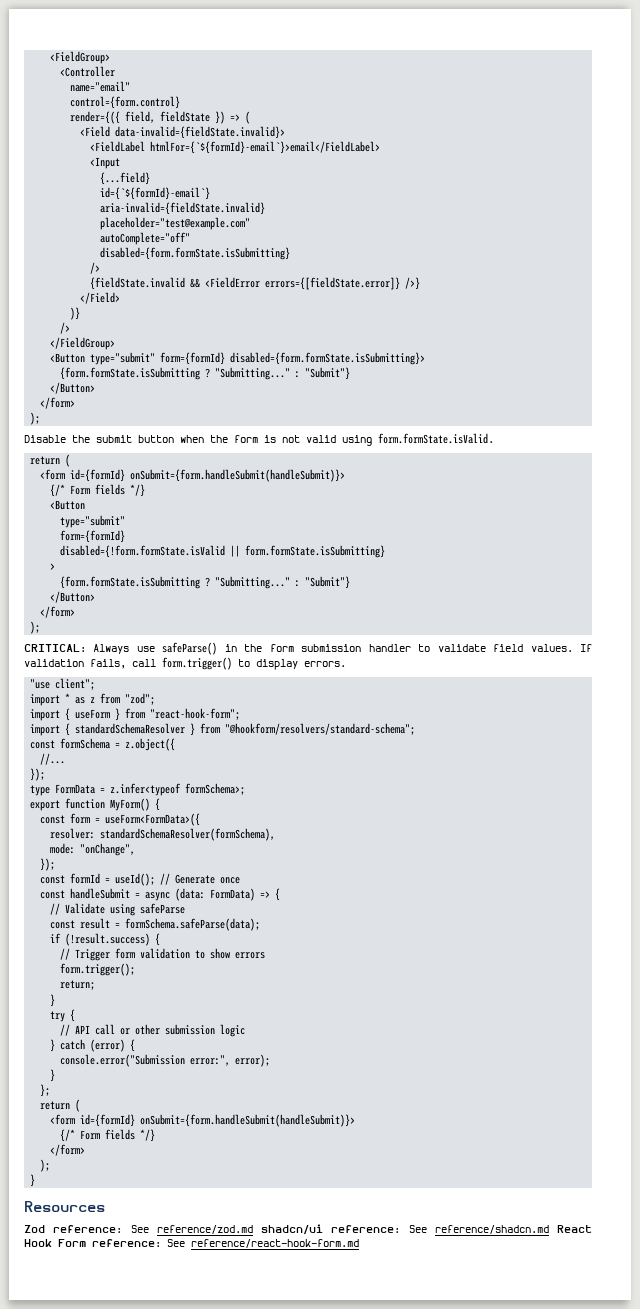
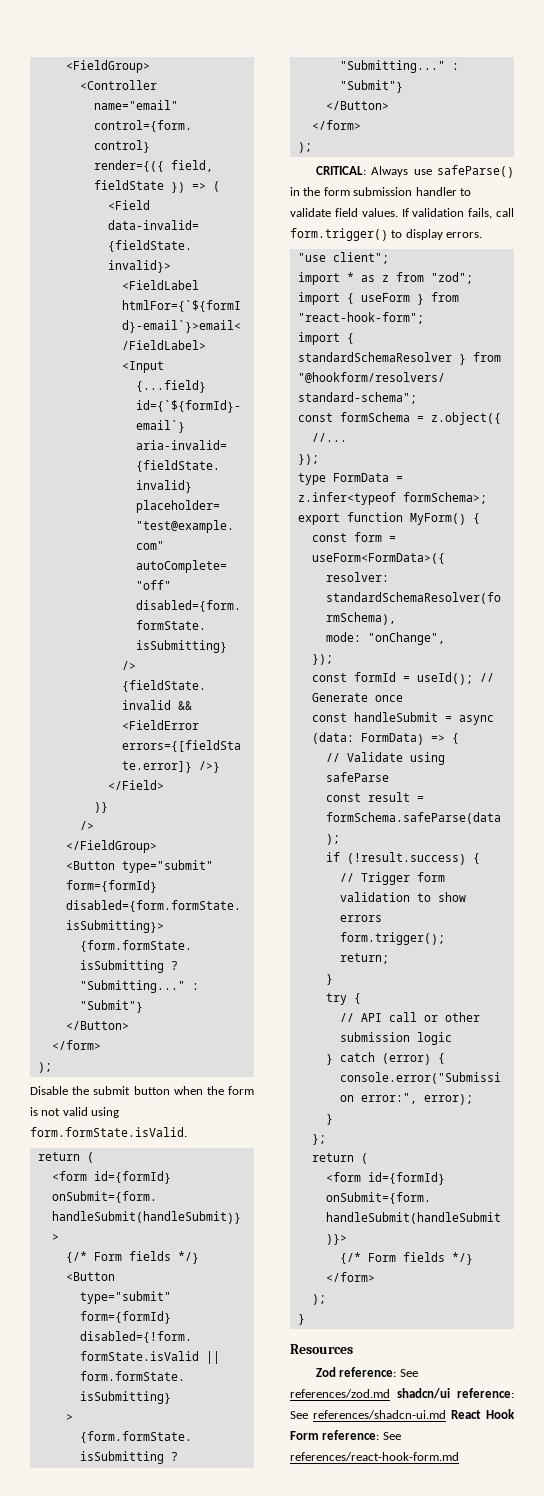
- Zod reference: See reference/zod.md shadcn/ui reference: See reference/shadcn.md React Hook Form reference: See reference/react-hook-form.md
+ Zod reference: See references/zod.md shadcn/ui reference: See references/shadcn-ui.md React Hook Form reference: See references/react-hook-form.md

